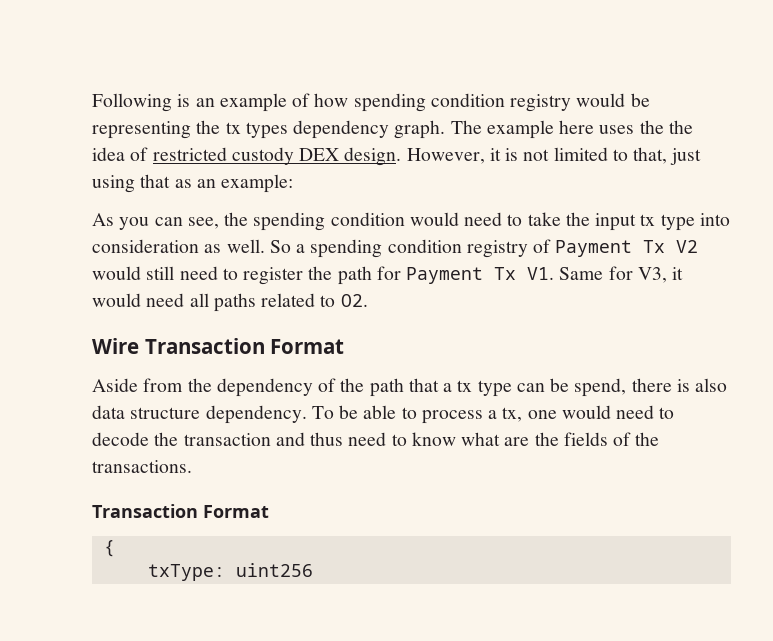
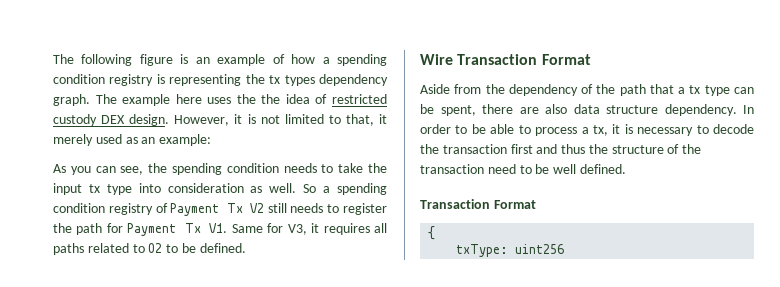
- Following is an example of how spending condition registry would be representing the tx types dependency graph.
+ The following figure is an example of how a spending condition registry is representing the tx types dependency graph.
- However, it is not limited to that, just using that as an example:
+ However, it is not limited to that, it merely used as an example:
- As you can see, the spending condition would need to take the input tx type into consideration as well.
+ As you can see, the spending condition needs to take the input tx type into consideration as well.
- So a spending condition registry of Payment Tx V2 would still need to register the path for Payment Tx V1. Same for V3, it would need all paths related to O2.
+ So a spending condition registry of Payment Tx V2 still needs to register the path for Payment Tx V1. Same for V3, it requires all paths related to O2 to be defined.
- Aside from the dependency of the path that a tx type can be spend, there is also data structure dependency.
+ Aside from the dependency of the path that a tx type can be spent, there are also data structure dependency.
- To be able to process a tx, one would need to decode the transaction and thus need to know what are the fields of the transactions.
+ In order to be able to process a tx, it is necessary to decode the transaction first and thus the structure of the transaction need to be well defined.

